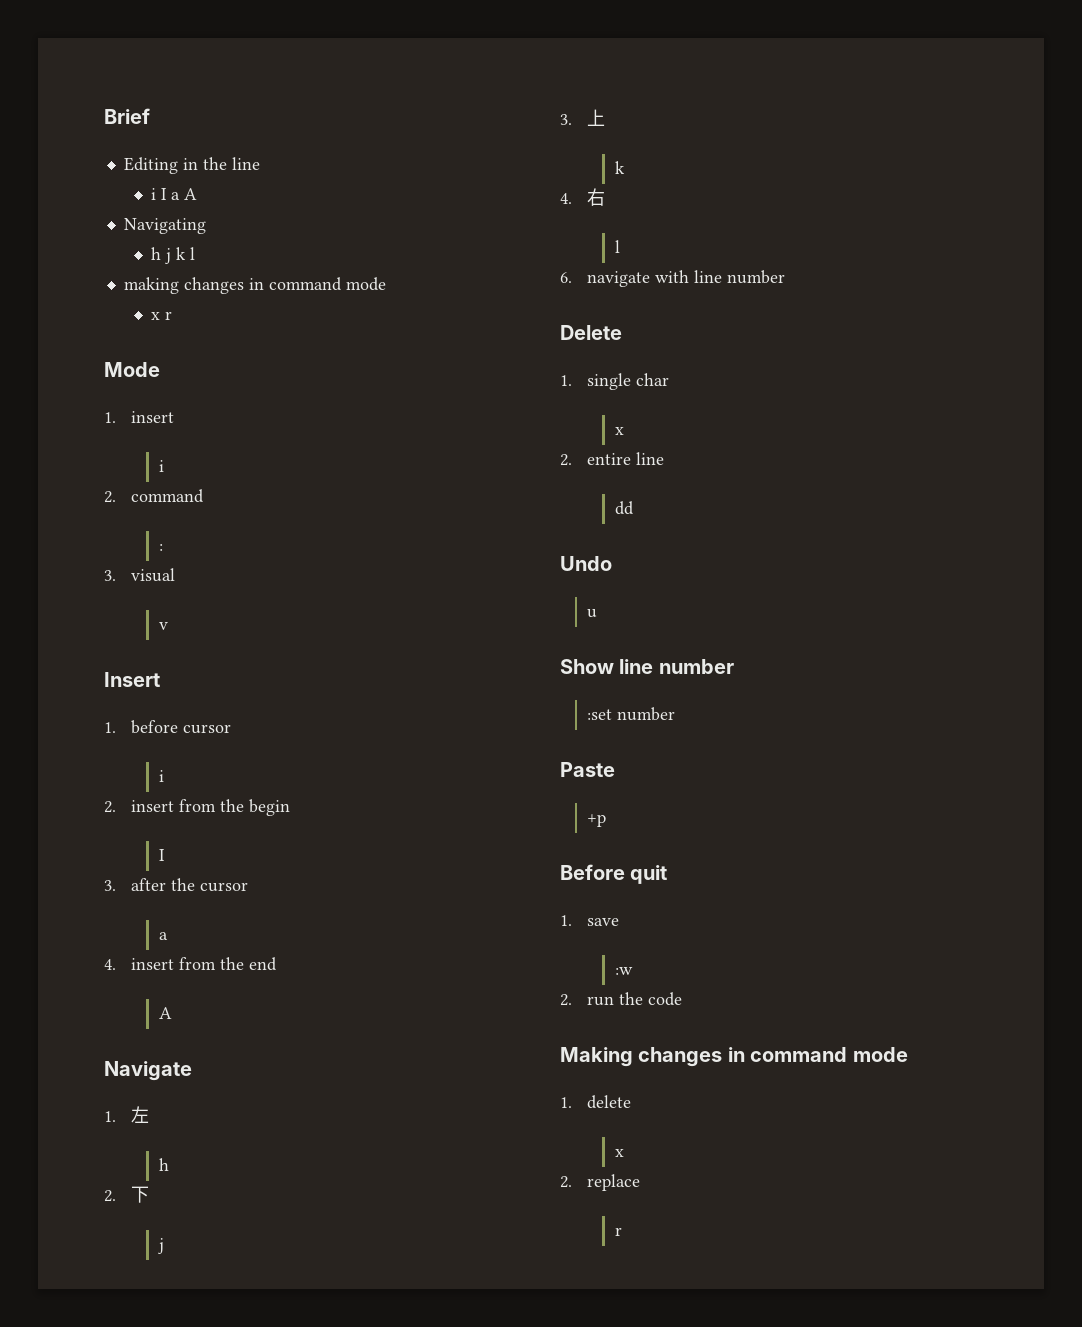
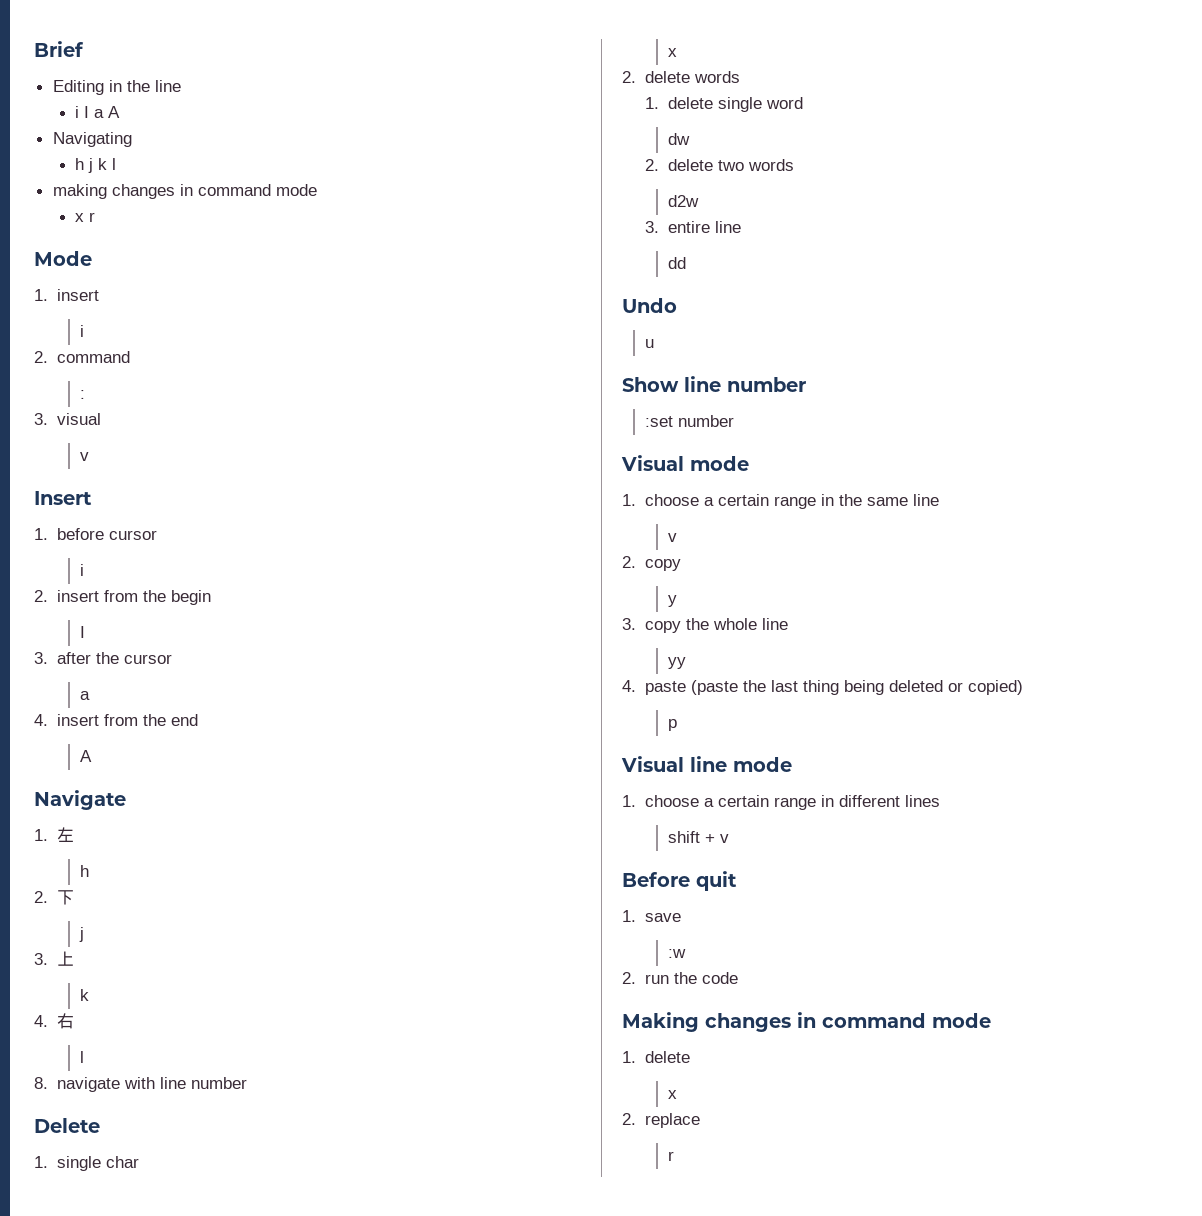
- 6. navigate with line number
+ 8. navigate with line number
- 2. entire line
+ 2. delete words
+ 1. delete single word
+ dw
+ 2. delete two words
+ d2w
+ 3. entire line
- Paste
- +p
+ Visual mode
+ 1. choose a certain range in the same line
+ v
+ 2. copy
+ y
+ 3. copy the whole line
+ yy
+ 4. paste (paste the last thing being deleted or copied)
+ p
+ Visual line mode
+ 1. choose a certain range in different lines
+ shift + v

